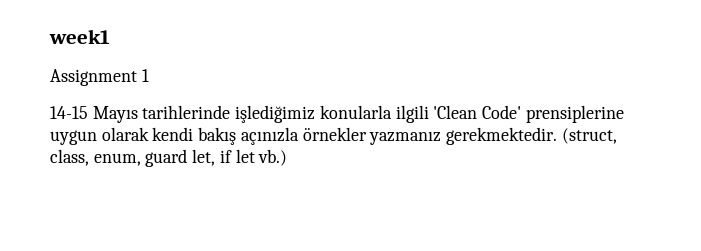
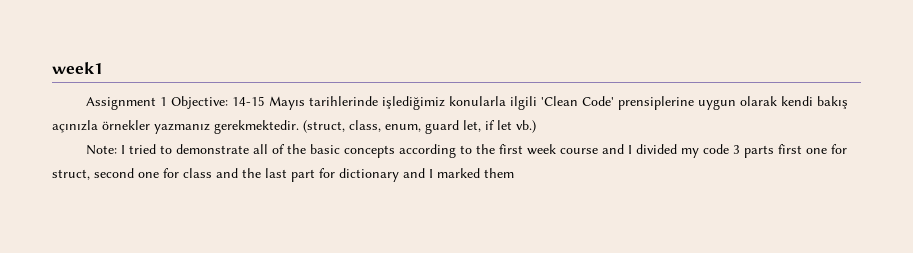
- Assignment 1
- 14-15 Mayıs tarihlerinde işlediğimiz konularla ilgili 'Clean Code' prensiplerine uygun olarak kendi bakış açınızla örnekler yazmanız gerekmektedir.
+ Assignment 1 Objective: 14-15 Mayıs tarihlerinde işlediğimiz konularla ilgili 'Clean Code' prensiplerine uygun olarak kendi bakış açınızla örnekler yazmanız gerekmektedir.
+ Note: I tried to demonstrate all of the basic concepts according to the first week course and I divided my code 3 parts first one for struct, second one for class and the last part for dictionary and I marked them

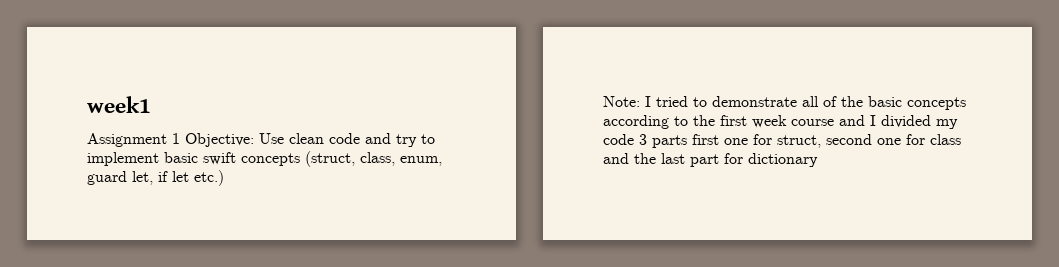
- Assignment 1 Objective: 14-15 Mayıs tarihlerinde işlediğimiz konularla ilgili 'Clean Code' prensiplerine uygun olarak kendi bakış açınızla örnekler yazmanız gerekmektedir. (struct, class, enum, guard let, if let vb.)
+ Assignment 1 Objective: Use clean code and try to implement basic swift concepts (struct, class, enum, guard let, if let etc.)
- Note: I tried to demonstrate all of the basic concepts according to the first week course and I divided my code 3 parts first one for struct, second one for class and the last part for dictionary and I marked them
+ Note: I tried to demonstrate all of the basic concepts according to the first week course and I divided my code 3 parts first one for struct, second one for class and the last part for dictionary

